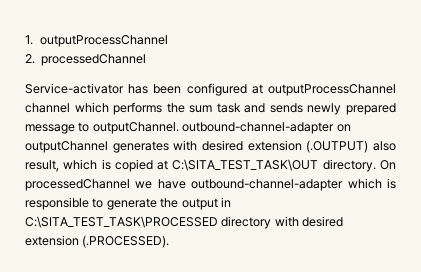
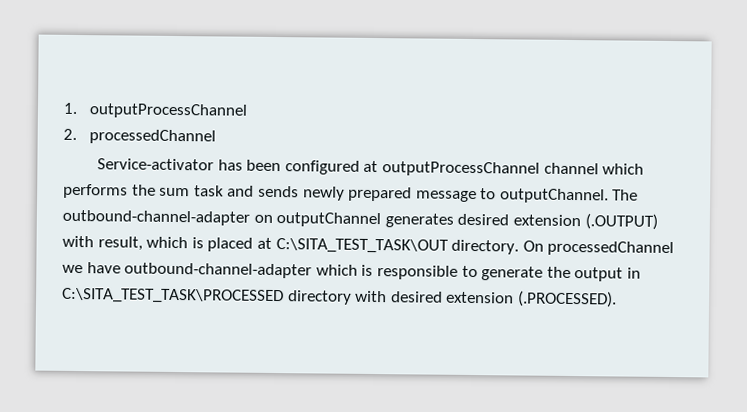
- Service-activator has been configured at outputProcessChannel channel which performs the sum task and sends newly prepared message to outputChannel. outbound-channel-adapter on outputChannel generates with desired extension (.OUTPUT) also result, which is copied at C:\SITA_TEST_TASK\OUT directory.
+ Service-activator has been configured at outputProcessChannel channel which performs the sum task and sends newly prepared message to outputChannel. The outbound-channel-adapter on outputChannel generates desired extension (.OUTPUT) with result, which is placed at C:\SITA_TEST_TASK\OUT directory.

